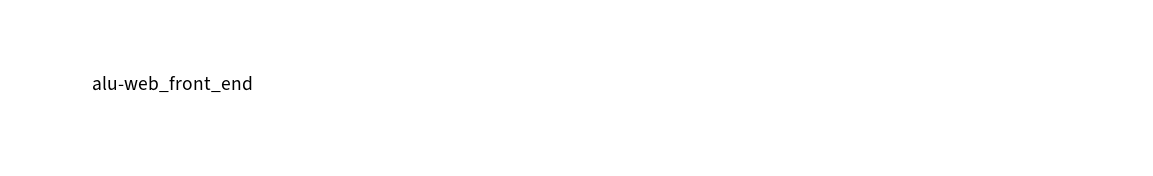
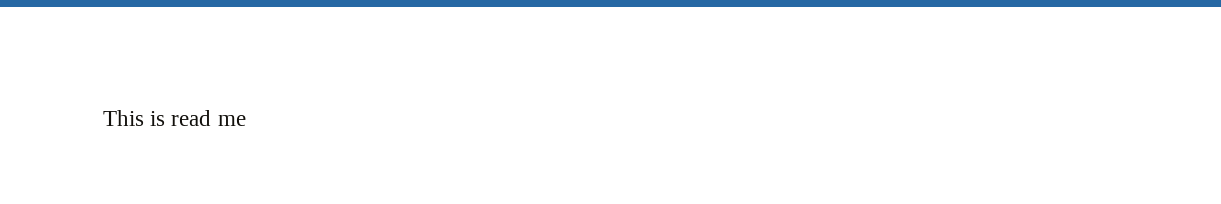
- alu-web_front_end
+ This is read me

